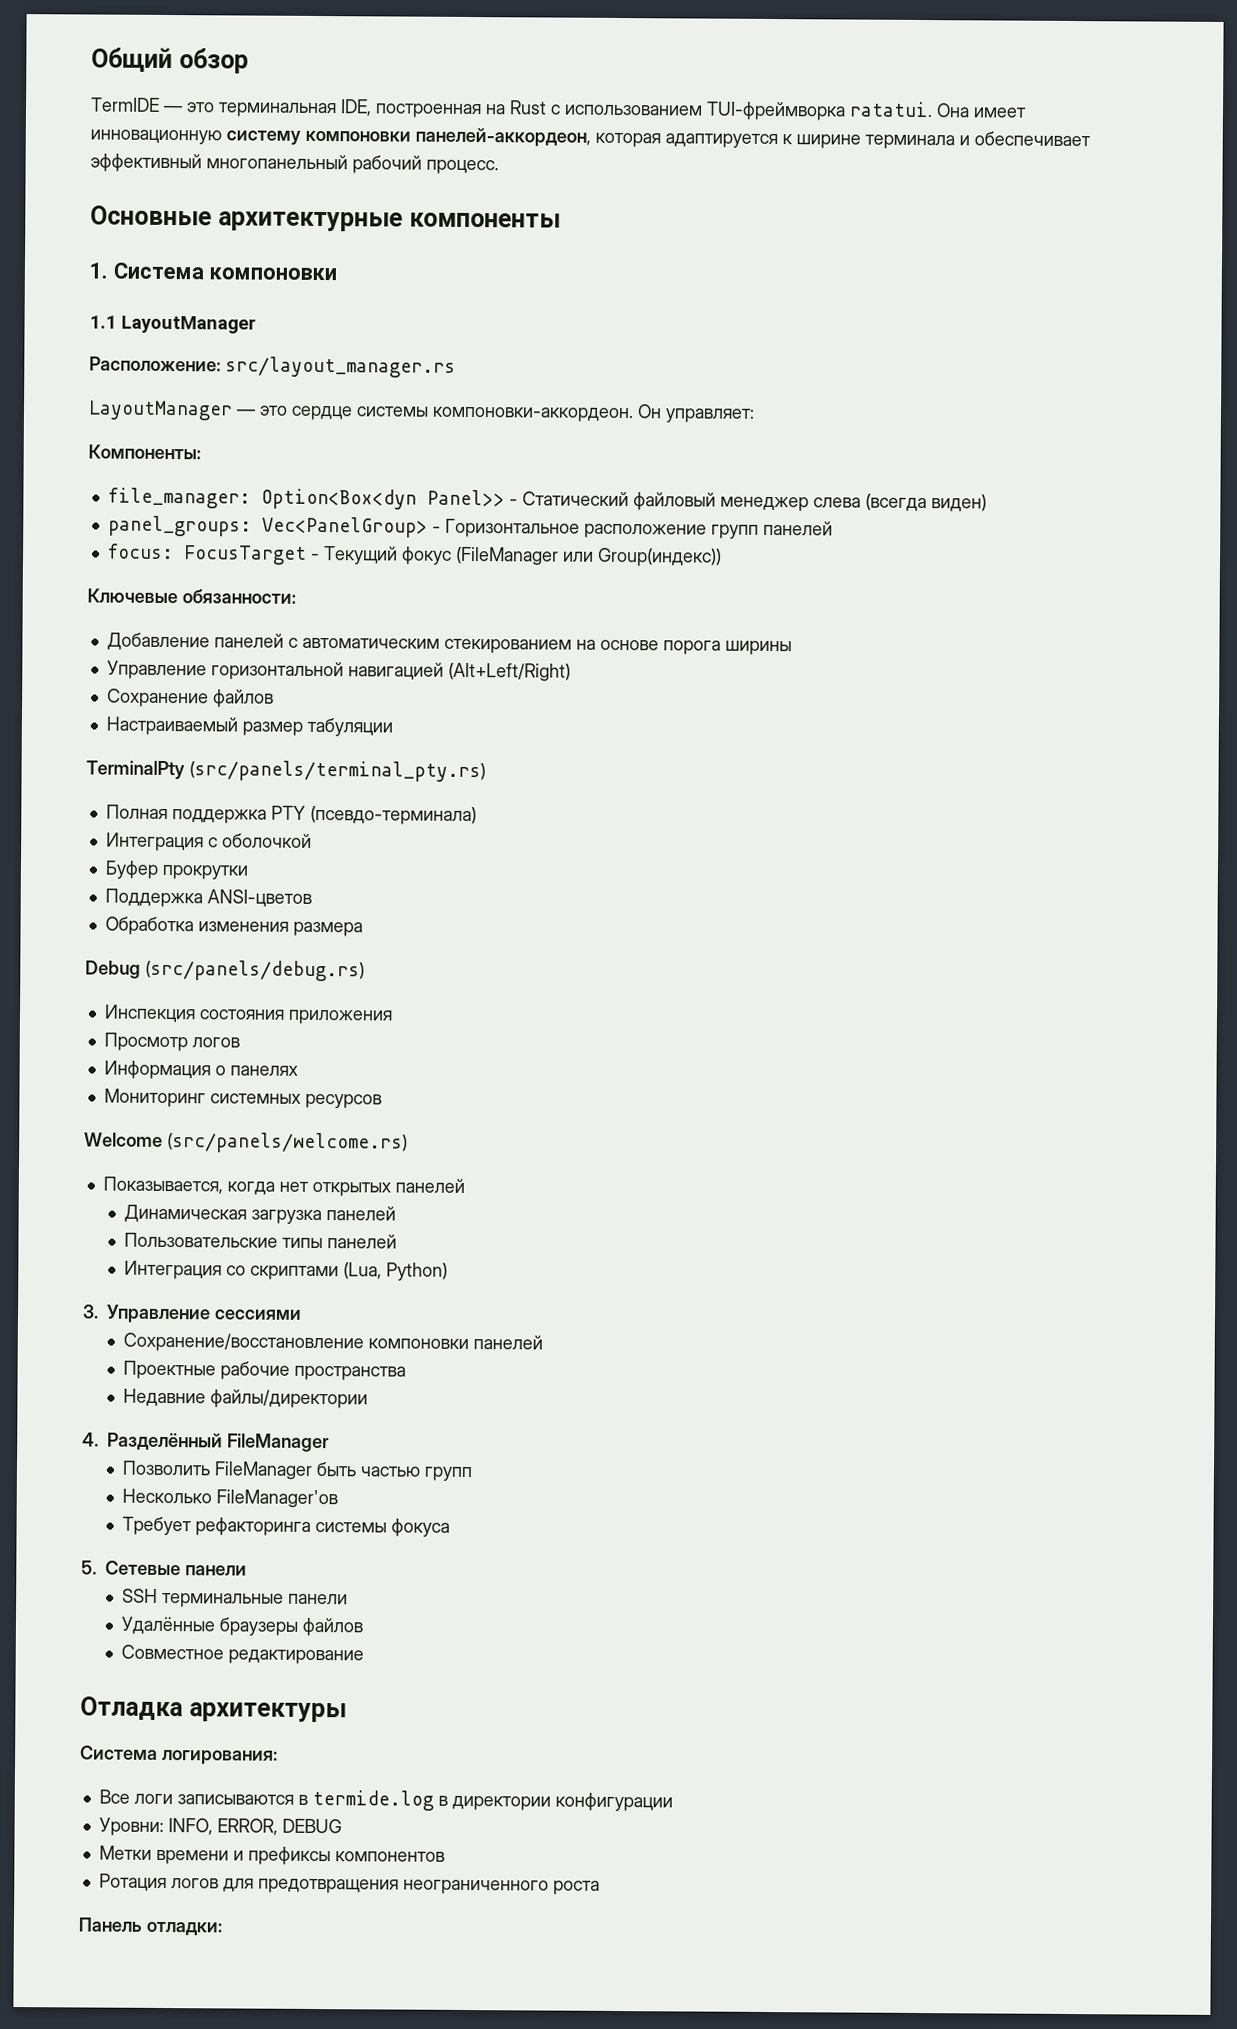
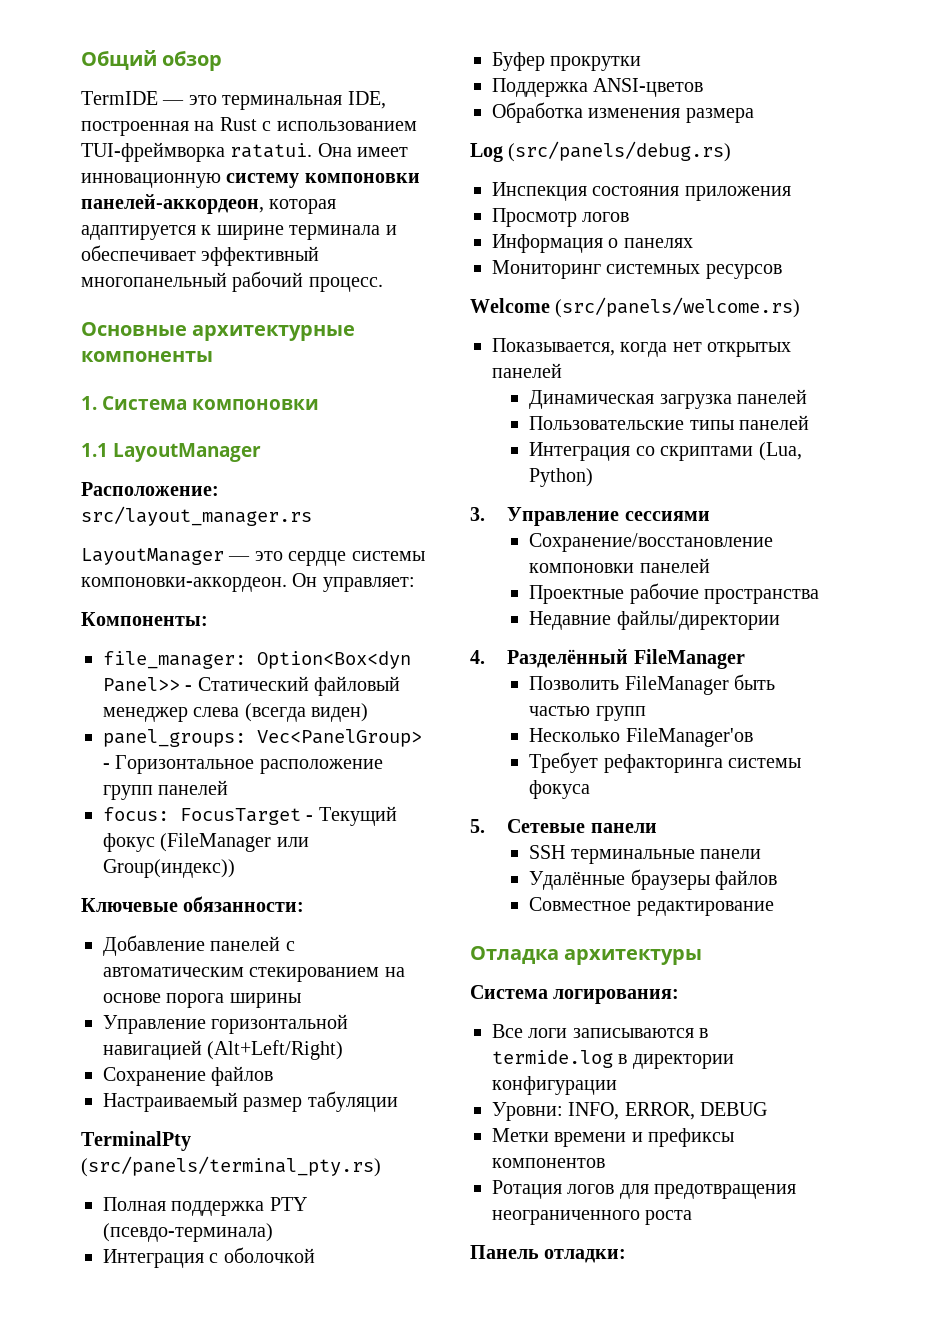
- Debug (src/panels/debug.rs)
+ Log (src/panels/debug.rs)

